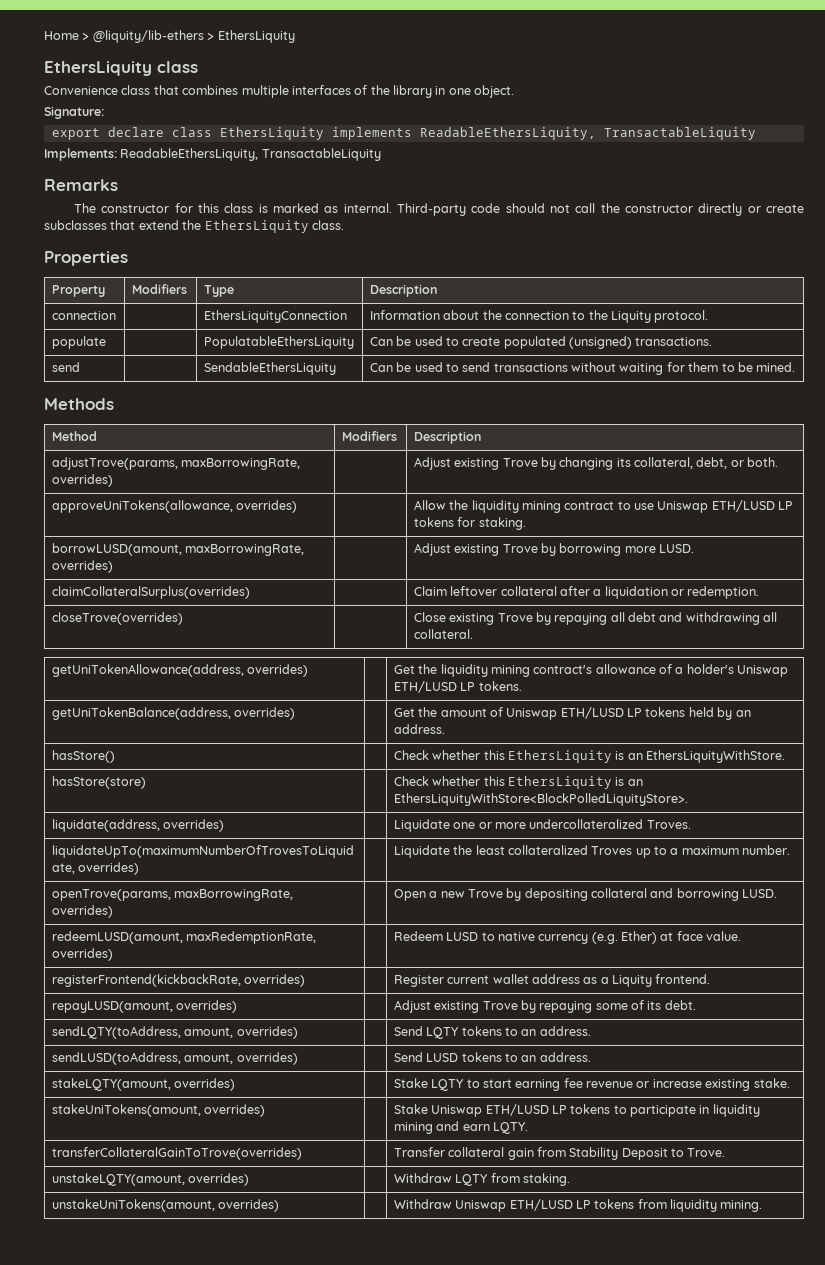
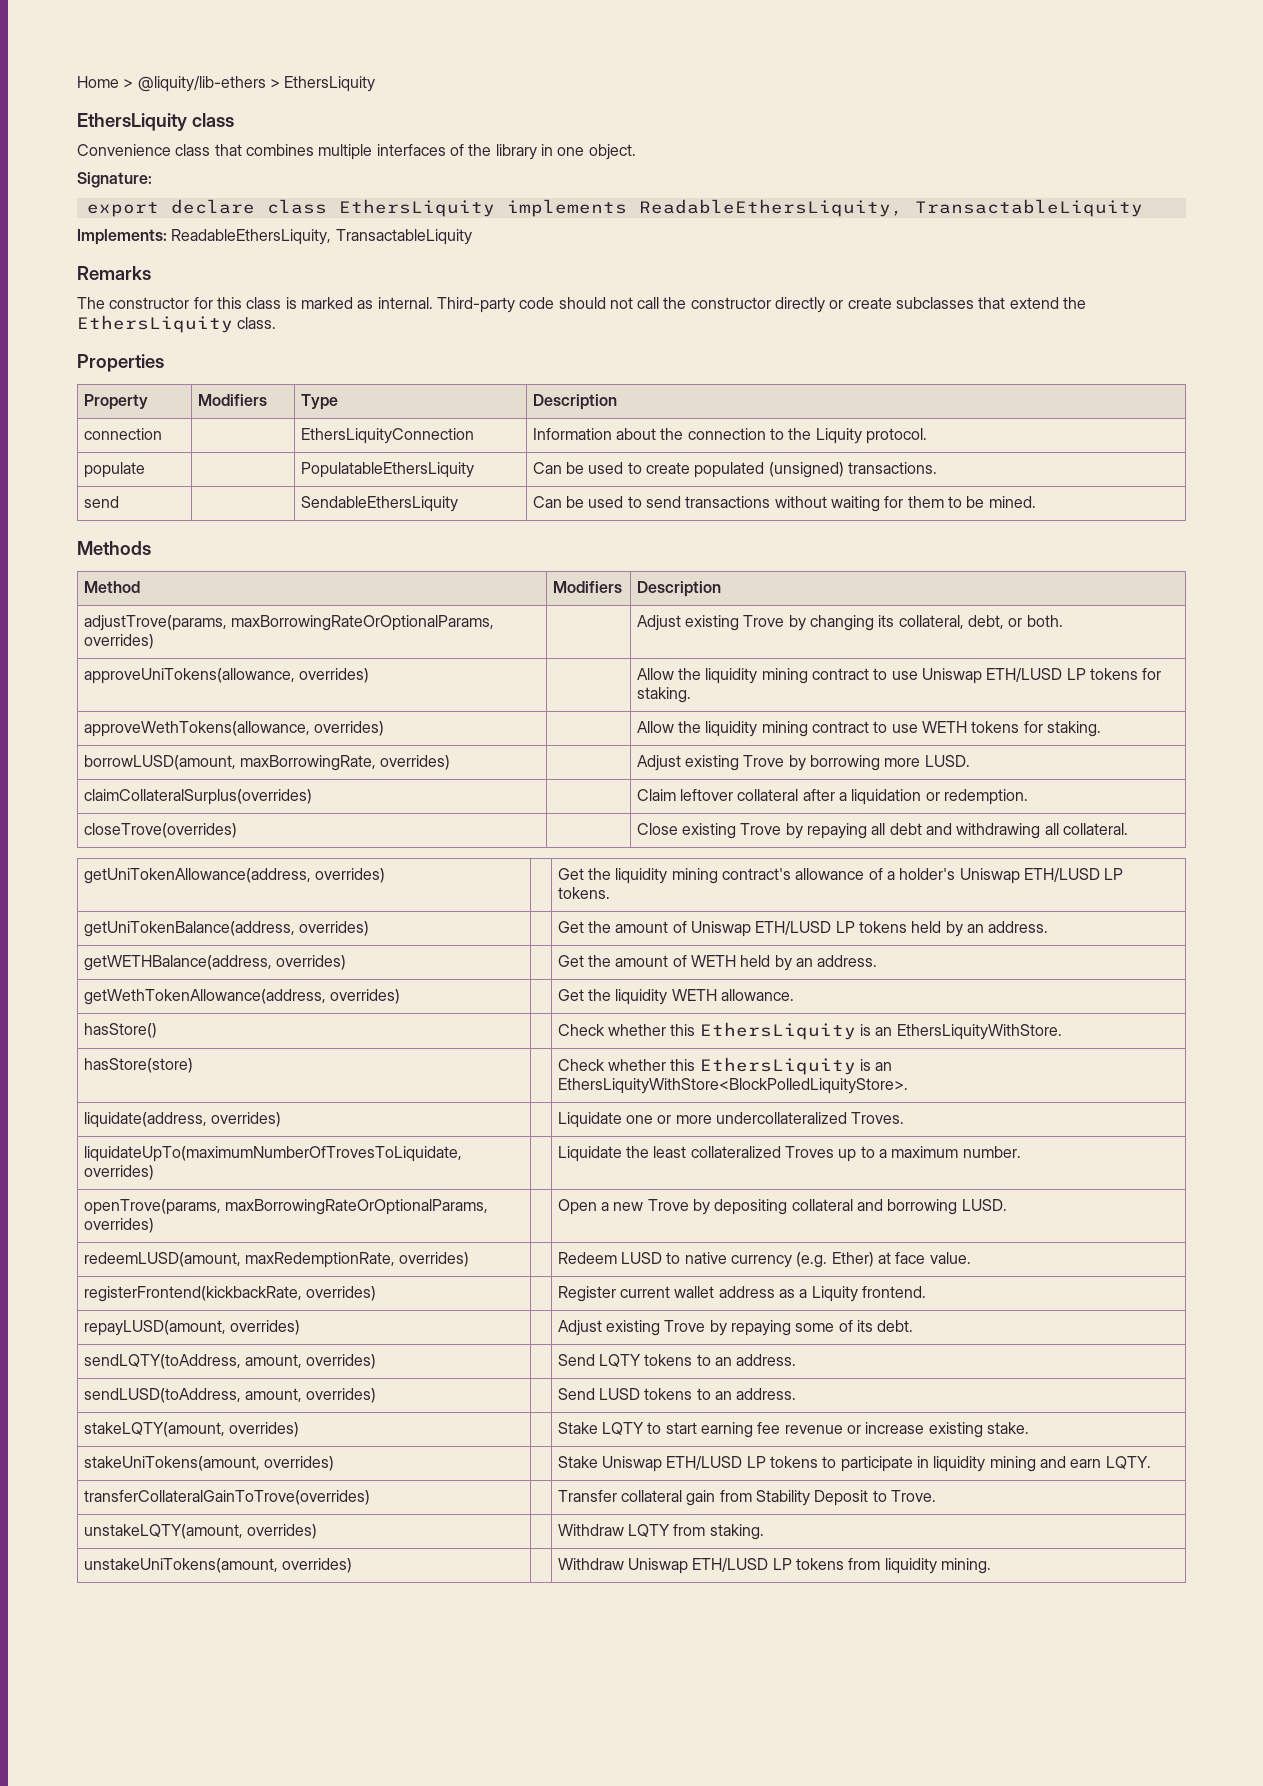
- adjustTrove(params, maxBorrowingRate, overrides) | | Adjust existing Trove by changing its collateral, debt, or both.
+ adjustTrove(params, maxBorrowingRateOrOptionalParams, overrides) | | Adjust existing Trove by changing its collateral, debt, or both.
+ approveWethTokens(allowance, overrides) | | Allow the liquidity mining contract to use WETH tokens for staking.
+ getWETHBalance(address, overrides) | | Get the amount of WETH held by an address.
+ getWethTokenAllowance(address, overrides) | | Get the liquidity WETH allowance.
- openTrove(params, maxBorrowingRate, overrides) | | Open a new Trove by depositing collateral and borrowing LUSD.
+ openTrove(params, maxBorrowingRateOrOptionalParams, overrides) | | Open a new Trove by depositing collateral and borrowing LUSD.

